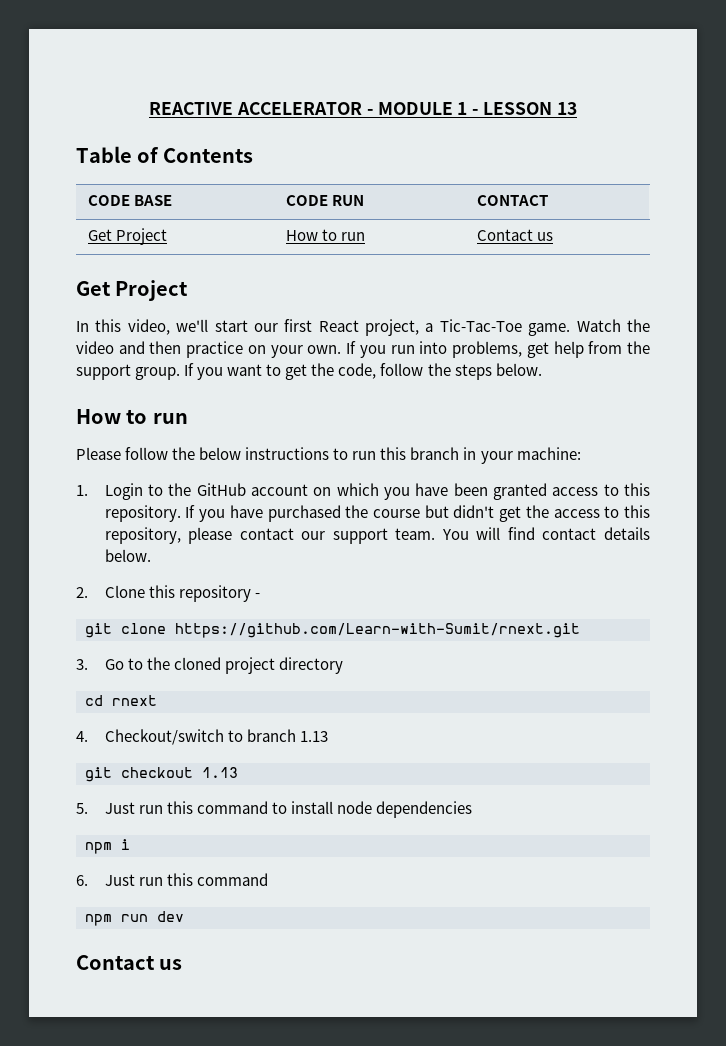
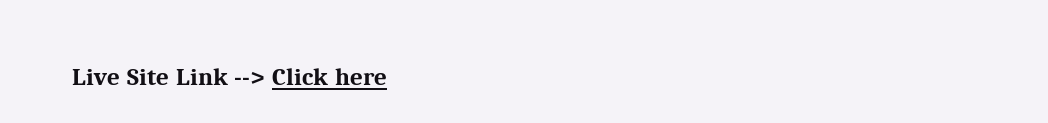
- REACTIVE ACCELERATOR - MODULE 1 - LESSON 13
- Table of Contents
- CODE BASE | CODE RUN | CONTACT
- Get Project | How to run | Contact us
- Get Project
- In this video, we'll start our first React project, a Tic-Tac-Toe game. Watch the video and then practice on your own. If you run into problems, get help from the support group. If you want to get the code, follow the steps below.
- How to run
- Please follow the below instructions to run this branch in your machine:
- 1. Login to the GitHub account on which you have been granted access to this repository. If you have purchased the course but didn't get the access to this repository, please contact our support team. You will find contact details below.
- 2. Clone this repository -
- git clone https://github.com/Learn-with-Sumit/rnext.git
- 3. Go to the cloned project directory
- cd rnext
- 4. Checkout/switch to branch 1.13
- git checkout 1.13
- 5. Just run this command to install node dependencies
- npm i
- 6. Just run this command
- npm run dev
- Contact us
+ Live Site Link --> Click here

